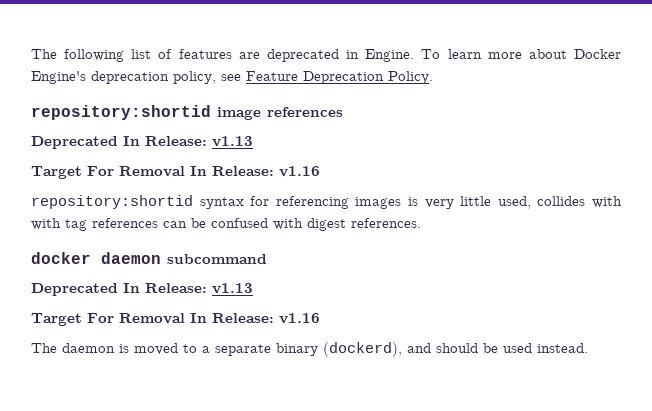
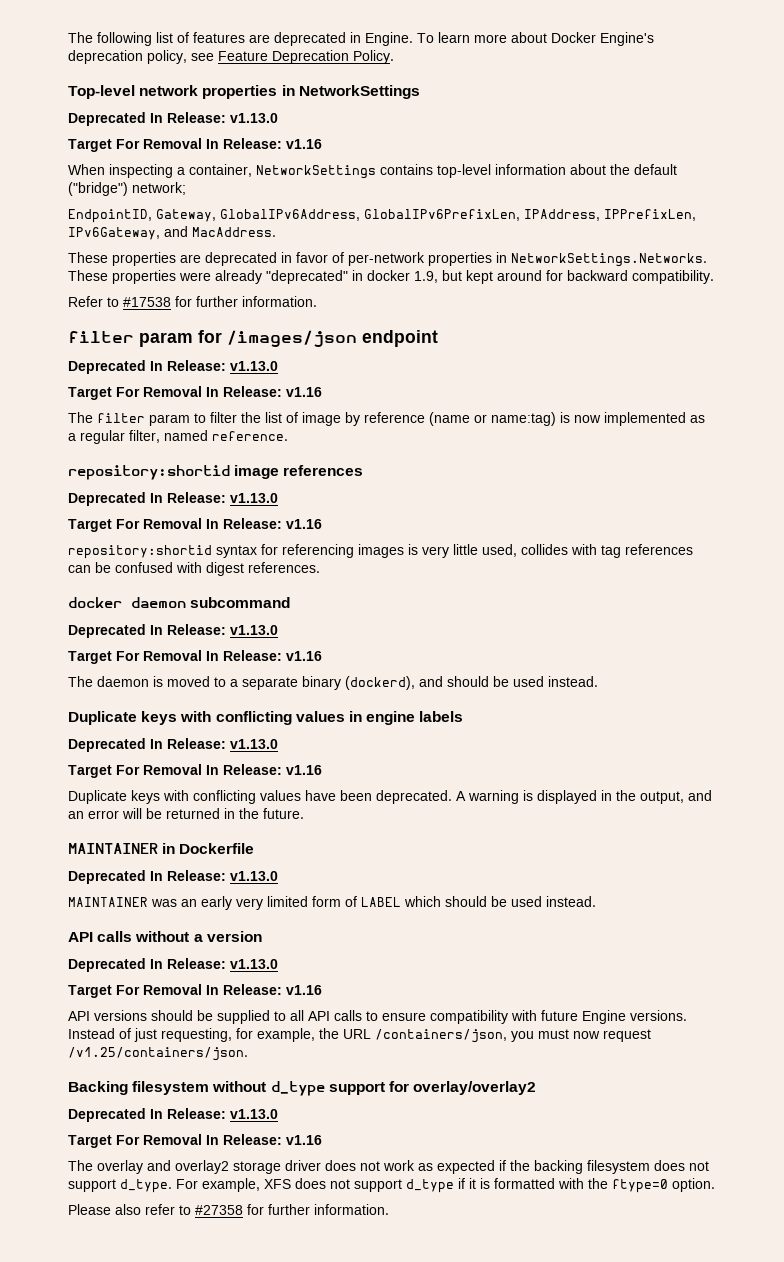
+ Top-level network properties in NetworkSettings
+ Deprecated In Release: v1.13.0
+ Target For Removal In Release: v1.16
+ When inspecting a container, NetworkSettings contains top-level information about the default ("bridge") network;
+ EndpointID, Gateway, GlobalIPv6Address, GlobalIPv6PrefixLen, IPAddress, IPPrefixLen, IPv6Gateway, and MacAddress.
+ These properties are deprecated in favor of per-network properties in NetworkSettings.Networks. These properties were already "deprecated" in docker 1.9, but kept around for backward compatibility.
+ Refer to #17538 for further information.
+ filter param for /images/json endpoint
+ Deprecated In Release: v1.13.0
+ Target For Removal In Release: v1.16
+ The filter param to filter the list of image by reference (name or name:tag) is now implemented as a regular filter, named reference.
  repository:shortid image references
- Deprecated In Release: v1.13
+ Deprecated In Release: v1.13.0
- repository:shortid syntax for referencing images is very little used, collides with with tag references can be confused with digest references.
+ repository:shortid syntax for referencing images is very little used, collides with tag references can be confused with digest references.
  docker daemon subcommand
- Deprecated In Release: v1.13
+ Deprecated In Release: v1.13.0
+ Duplicate keys with conflicting values in engine labels
+ Deprecated In Release: v1.13.0
+ Target For Removal In Release: v1.16
+ Duplicate keys with conflicting values have been deprecated. A warning is displayed in the output, and an error will be returned in the future.
+ MAINTAINER in Dockerfile
+ Deprecated In Release: v1.13.0
+ MAINTAINER was an early very limited form of LABEL which should be used instead.
+ API calls without a version
+ Deprecated In Release: v1.13.0
+ Target For Removal In Release: v1.16
+ API versions should be supplied to all API calls to ensure compatibility with future Engine versions. Instead of just requesting, for example, the URL /containers/json, you must now request /v1.25/containers/json.
+ Backing filesystem without d_type support for overlay/overlay2
+ Deprecated In Release: v1.13.0
+ Target For Removal In Release: v1.16
+ The overlay and overlay2 storage driver does not work as expected if the backing filesystem does not support d_type. For example, XFS does not support d_type if it is formatted with the ftype=0 option.
+ Please also refer to #27358 for further information.

